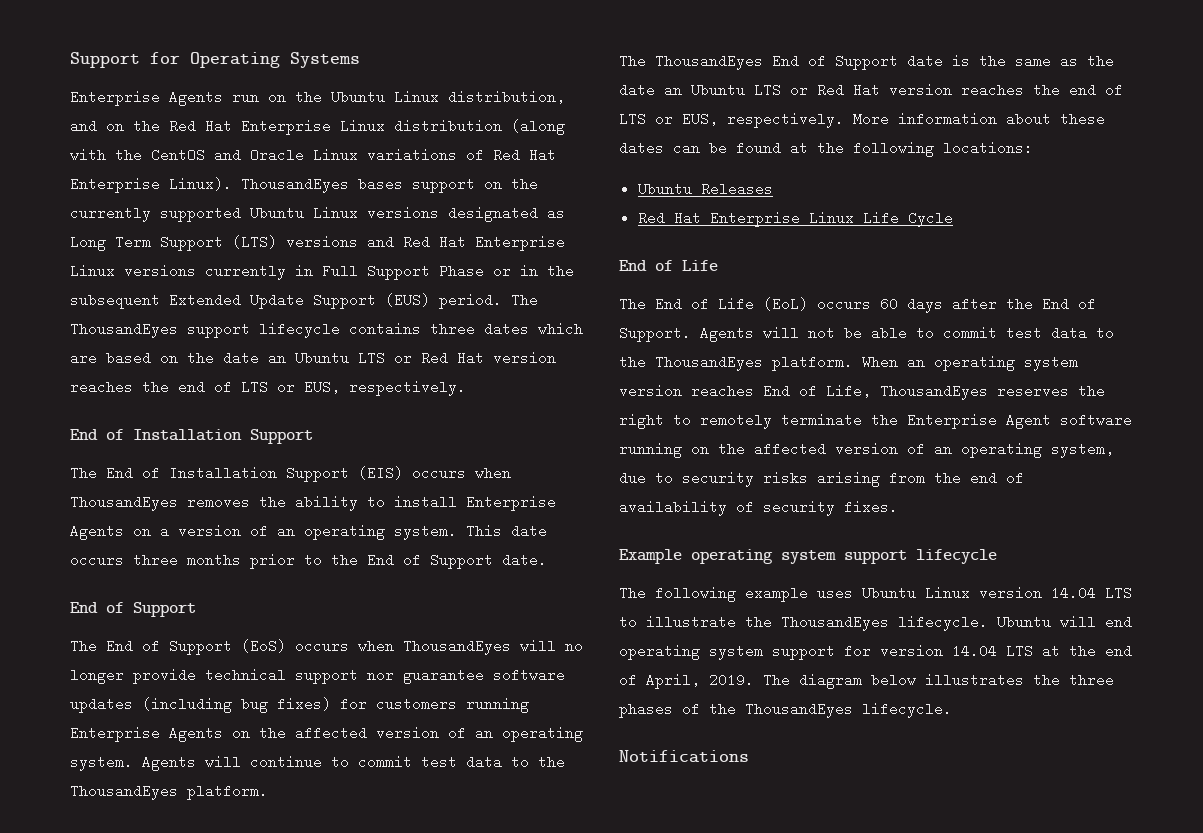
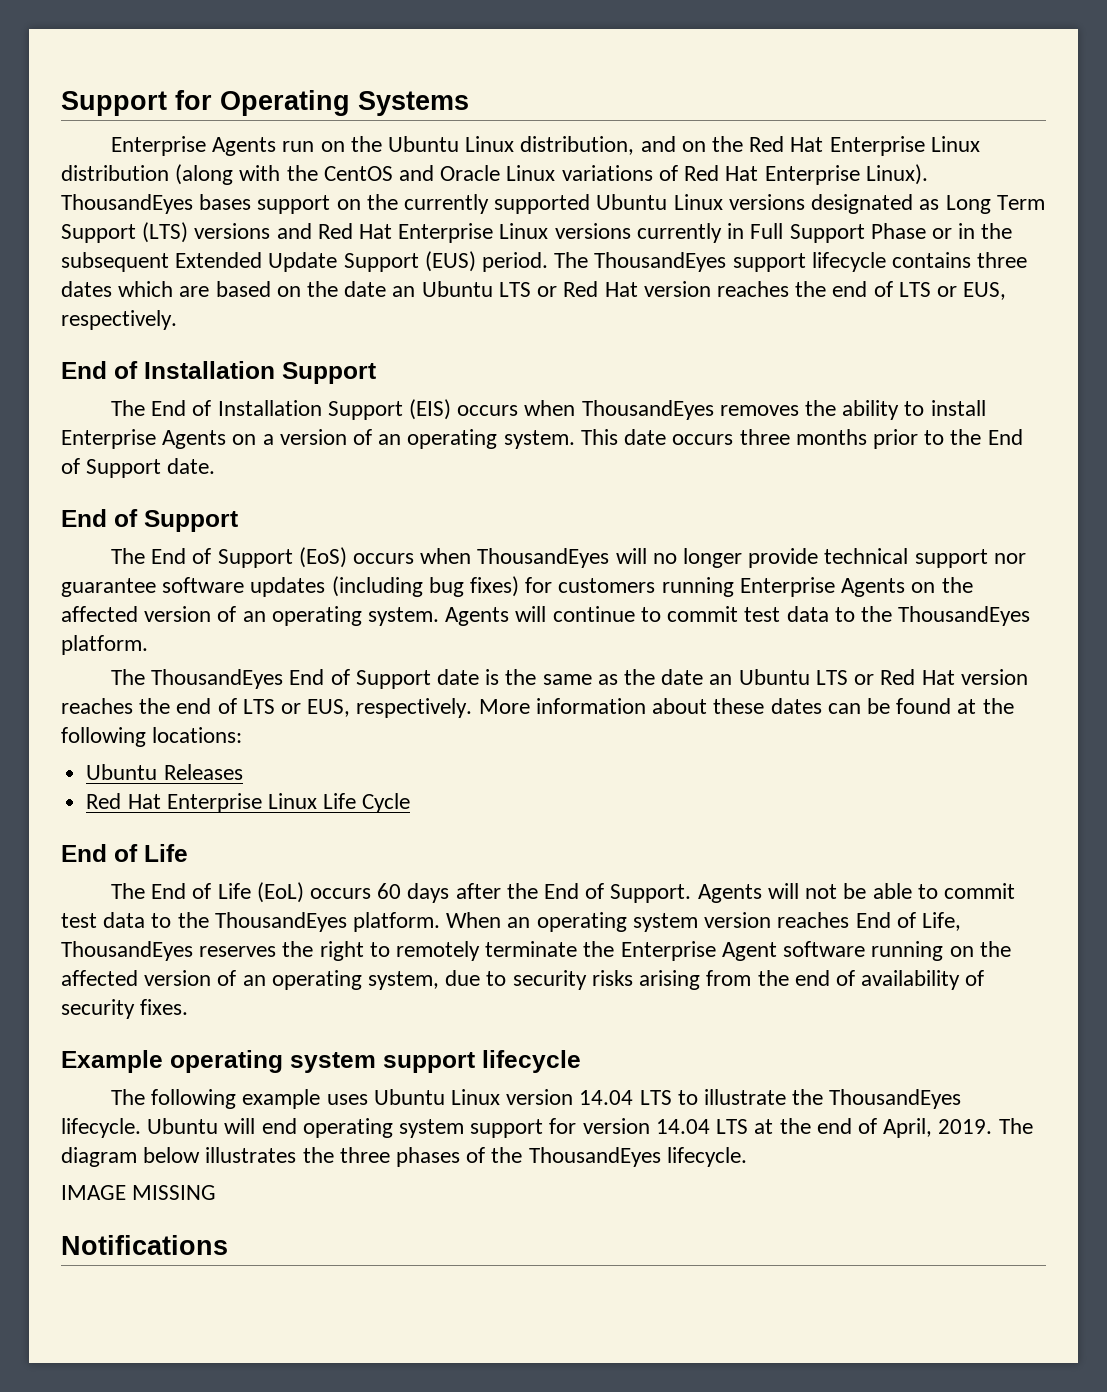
+ IMAGE MISSING

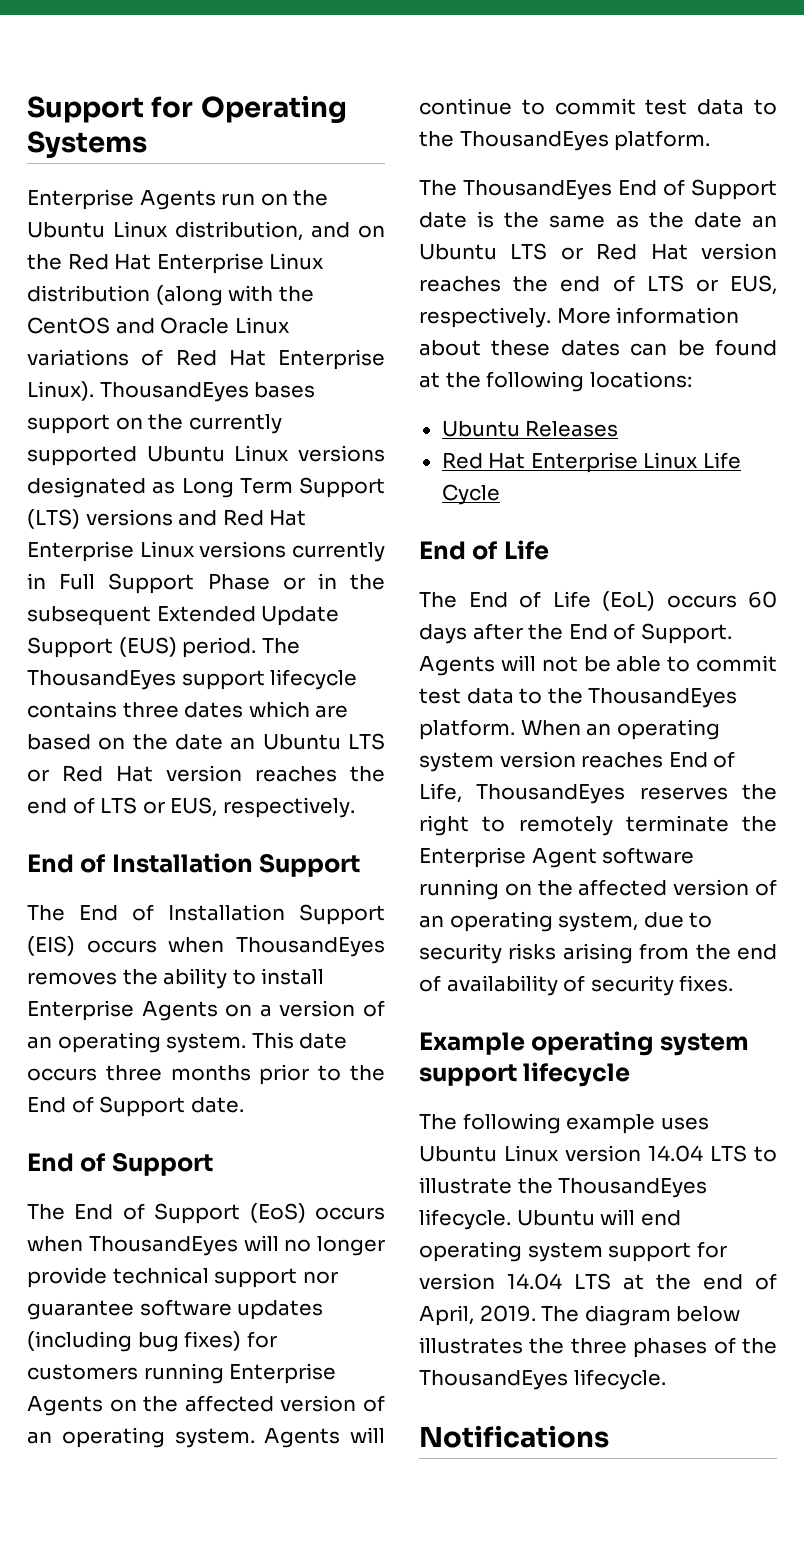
- IMAGE MISSING

